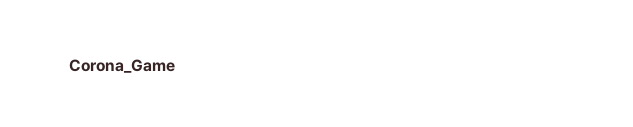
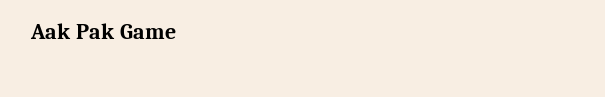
- Corona_Game
+ Aak Pak Game

